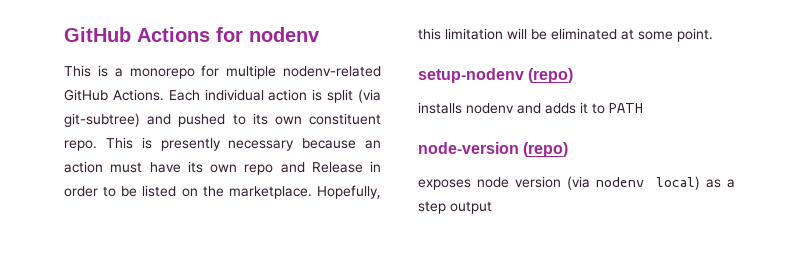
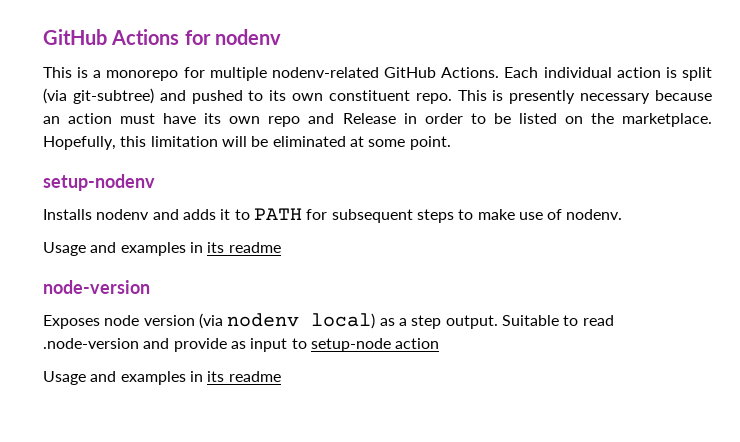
- setup-nodenv (repo)
- installs nodenv and adds it to PATH
+ setup-nodenv
+ Installs nodenv and adds it to PATH for subsequent steps to make use of nodenv.
+ Usage and examples in its readme
- node-version (repo)
- exposes node version (via nodenv local) as a step output
+ node-version
+ Exposes node version (via nodenv local) as a step output. Suitable to read .node-version and provide as input to setup-node action
+ Usage and examples in its readme

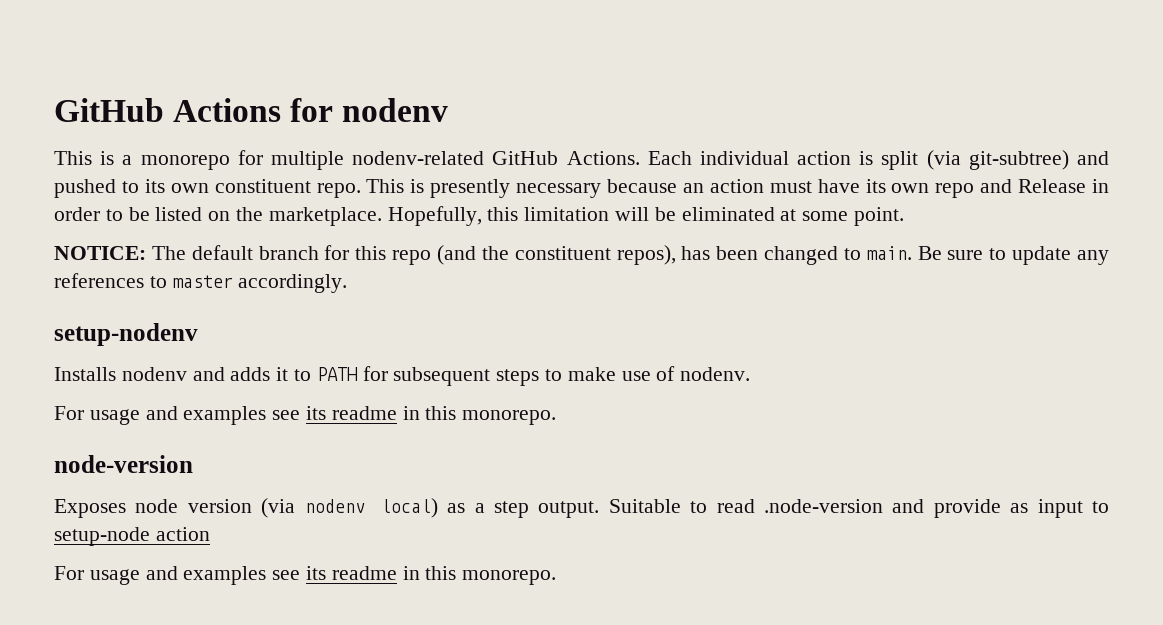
+ NOTICE: The default branch for this repo (and the constituent repos), has been changed to main. Be sure to update any references to master accordingly.
  Installs nodenv and adds it to PATH for subsequent steps to make use of nodenv.
- Usage and examples in its readme
+ For usage and examples see its readme in this monorepo.
  Suitable to read .node-version and provide as input to setup-node action
- Usage and examples in its readme
+ For usage and examples see its readme in this monorepo.

